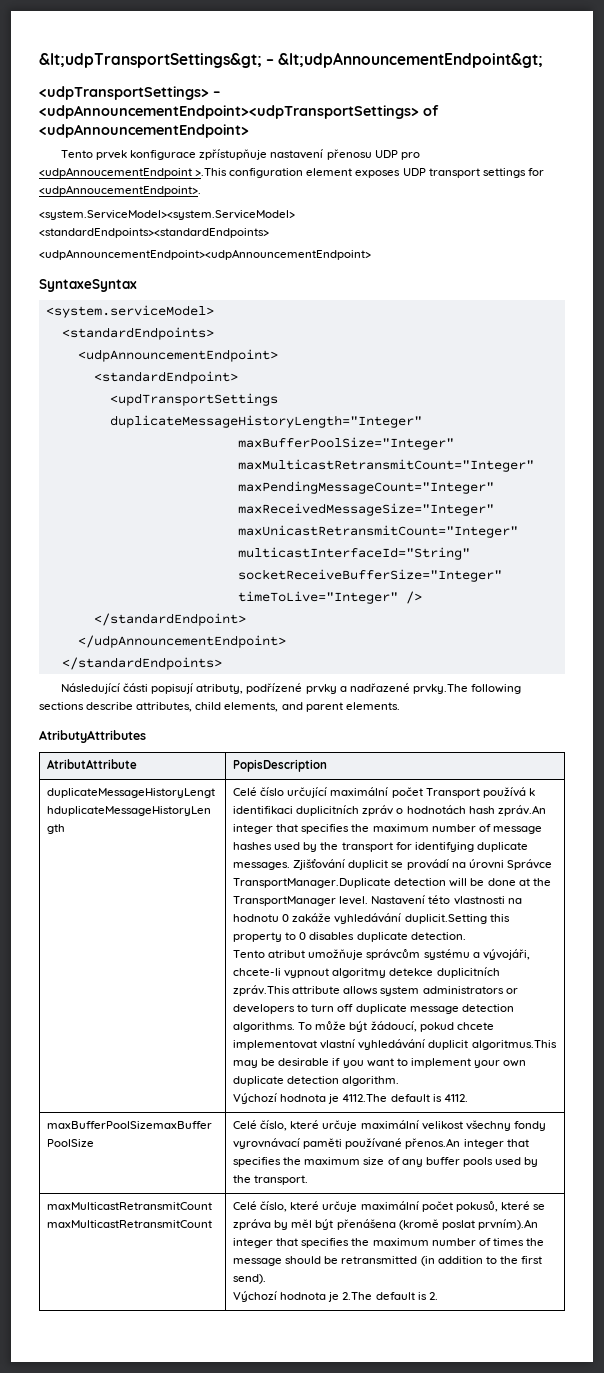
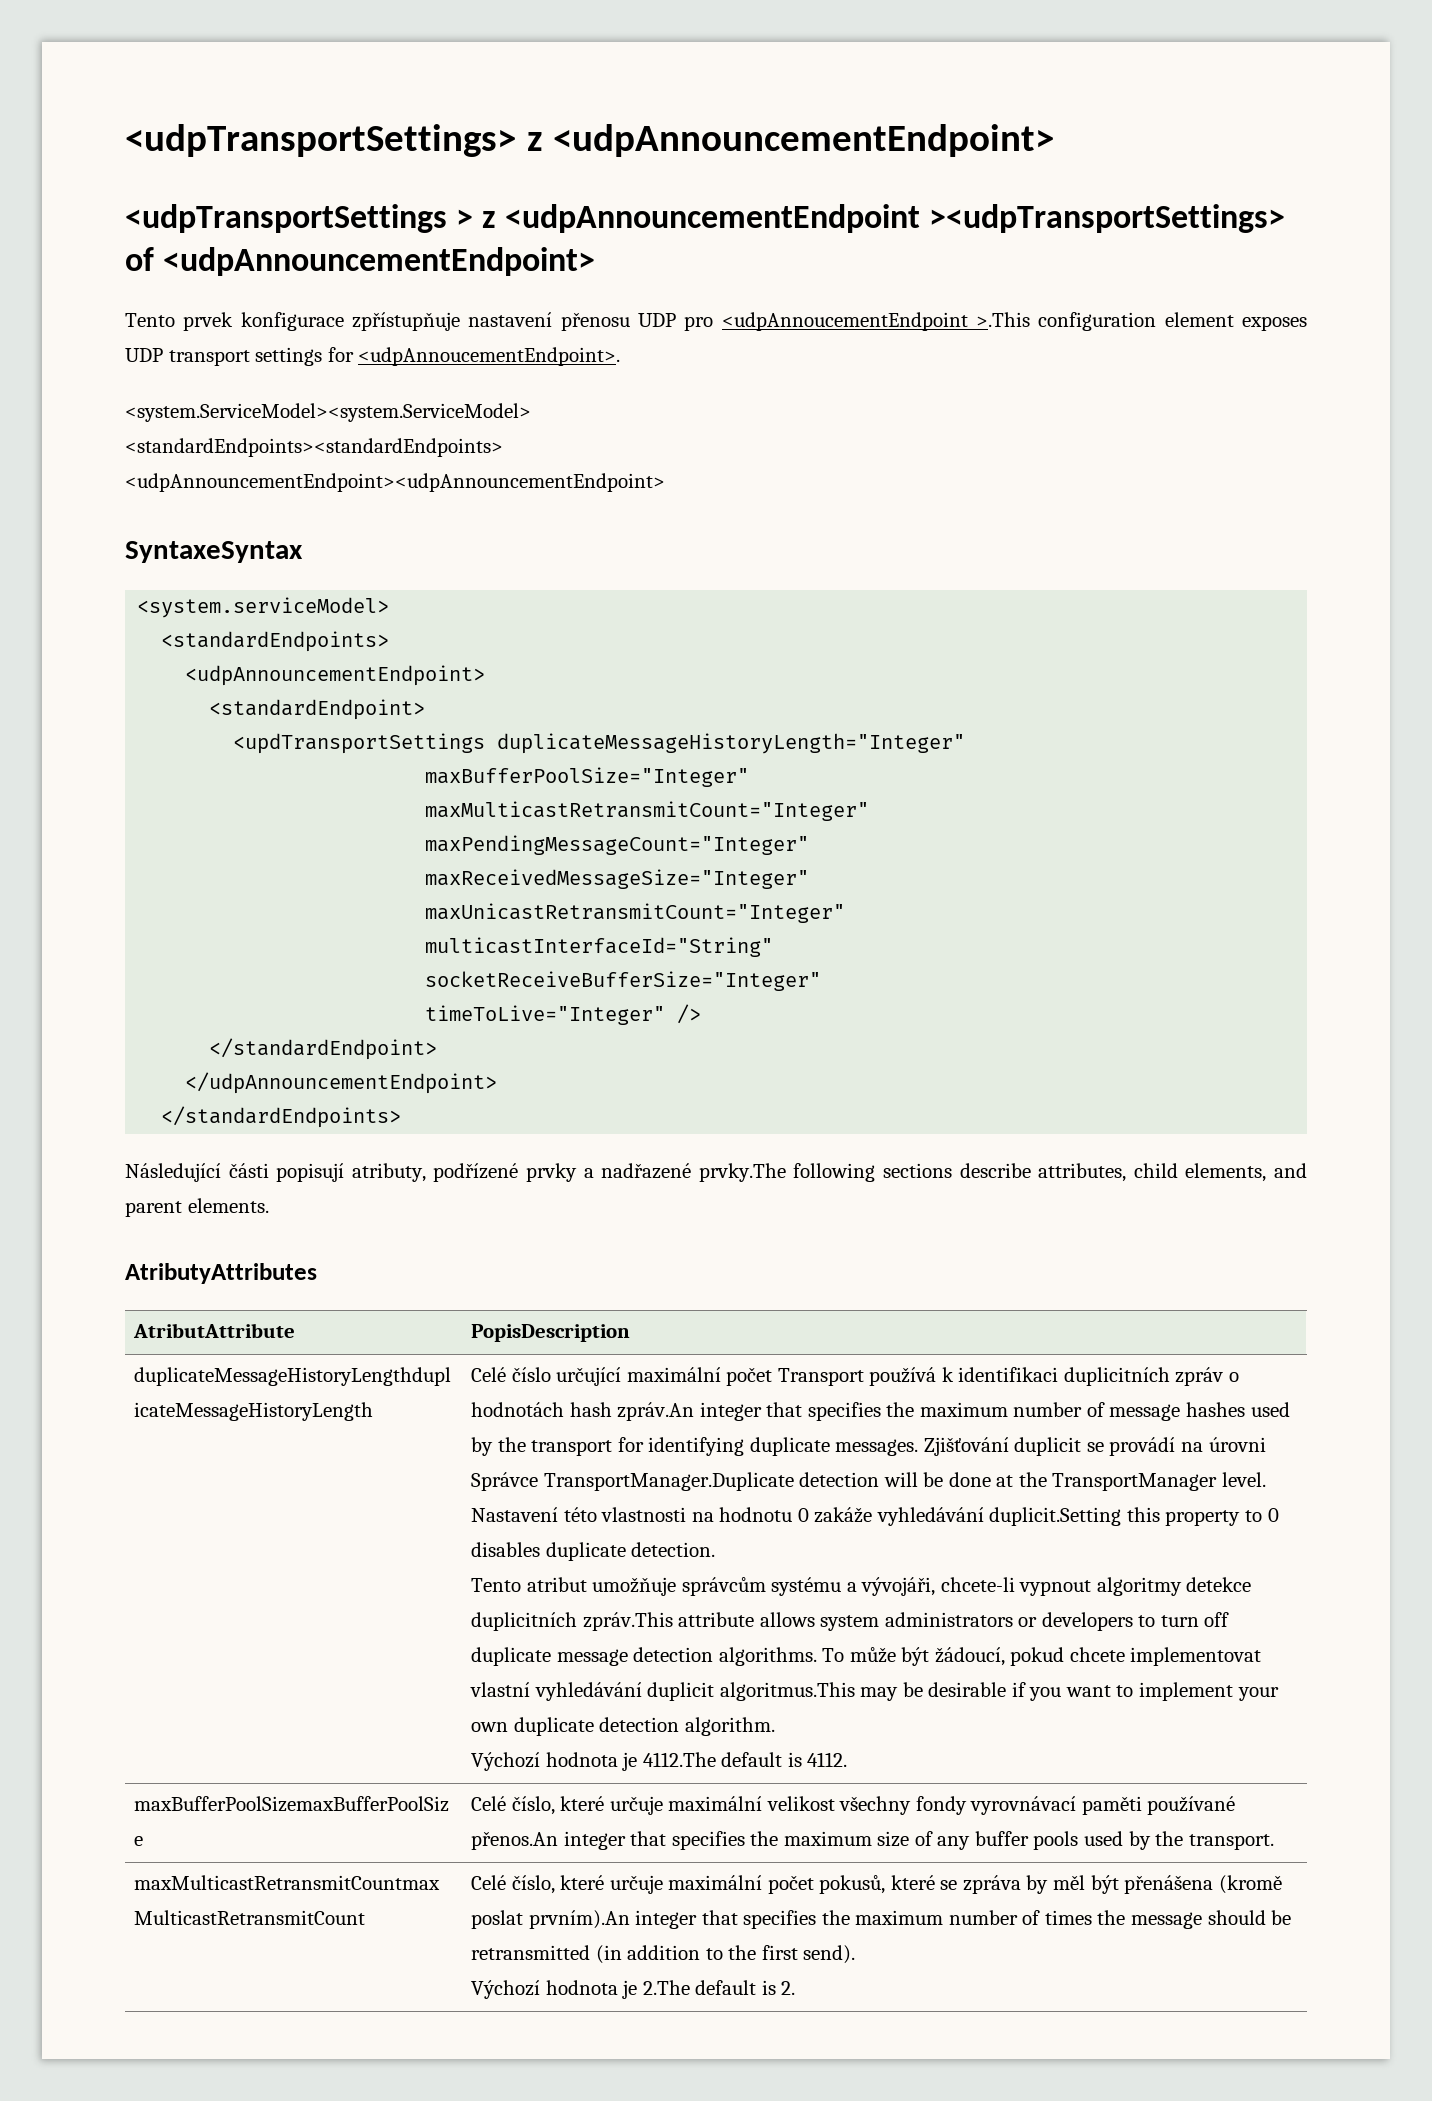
- &lt;udpTransportSettings&gt; – &lt;udpAnnouncementEndpoint&gt;
- <udpTransportSettings> – <udpAnnouncementEndpoint><udpTransportSettings> of <udpAnnouncementEndpoint>
+ <udpTransportSettings> z <udpAnnouncementEndpoint>
+ <udpTransportSettings > z <udpAnnouncementEndpoint ><udpTransportSettings> of <udpAnnouncementEndpoint>

